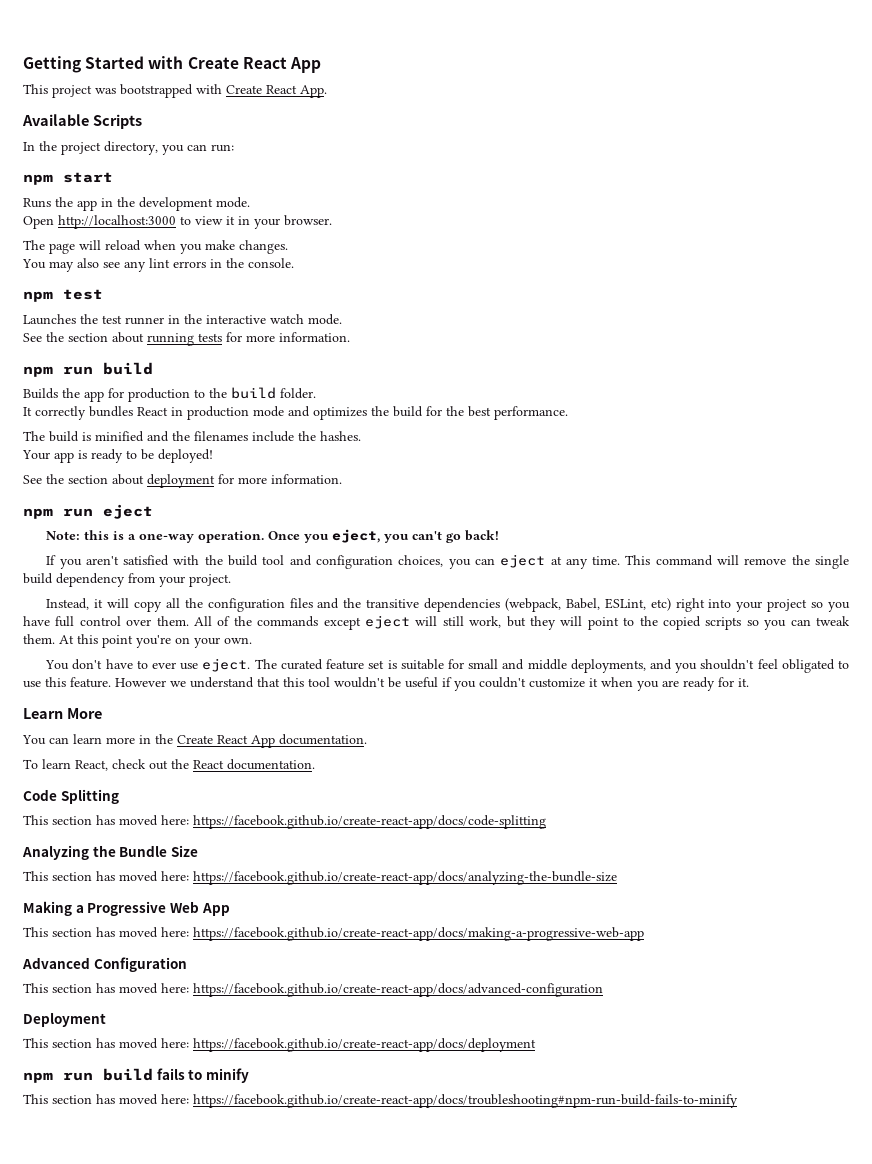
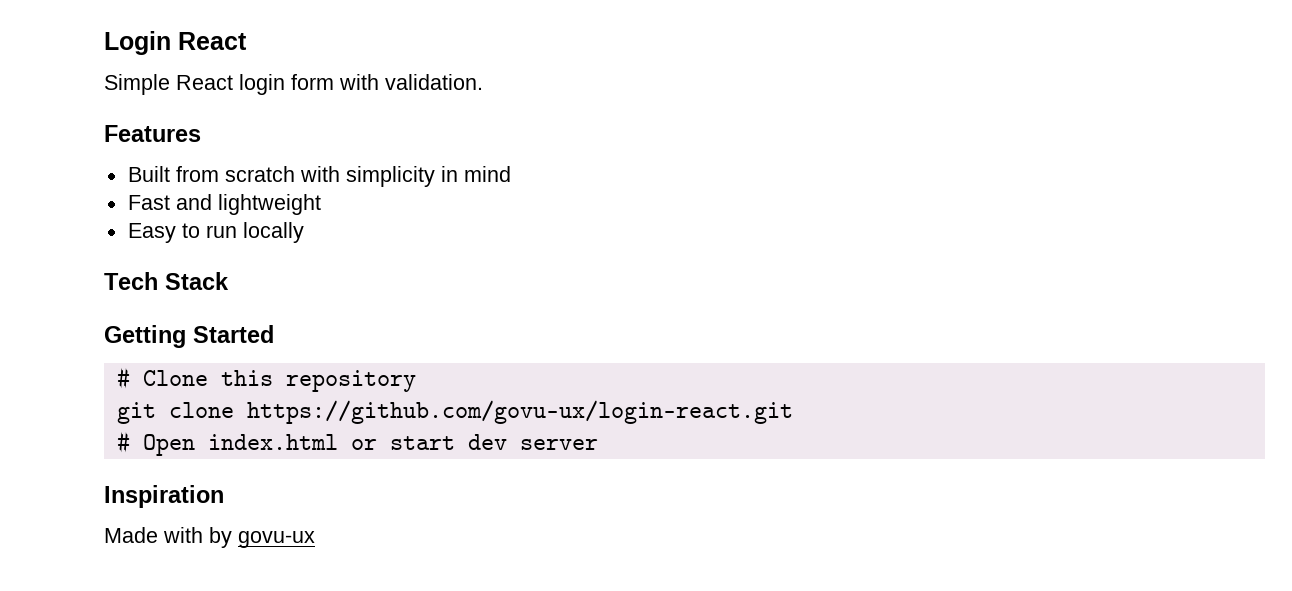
- Getting Started with Create React App
- This project was bootstrapped with Create React App.
- Available Scripts
- In the project directory, you can run:
- npm start
- Runs the app in the development mode.
- Open http://localhost:3000 to view it in your browser.
- The page will reload when you make changes.
- You may also see any lint errors in the console.
- npm test
- Launches the test runner in the interactive watch mode.
- See the section about running tests for more information.
- npm run build
- Builds the app for production to the build folder.
- It correctly bundles React in production mode and optimizes the build for the best performance.
- The build is minified and the filenames include the hashes.
- Your app is ready to be deployed!
- See the section about deployment for more information.
- npm run eject
- Note: this is a one-way operation. Once you eject, you can't go back!
- If you aren't satisfied with the build tool and configuration choices, you can eject at any time. This command will remove the single build dependency from your project.
- Instead, it will copy all the configuration files and the transitive dependencies (webpack, Babel, ESLint, etc) right into your project so you have full control over them. All of the commands except eject will still work, but they will point to the copied scripts so you can tweak them. At this point you're on your own.
- You don't have to ever use eject. The curated feature set is suitable for small and middle deployments, and you shouldn't feel obligated to use this feature. However we understand that this tool wouldn't be useful if you couldn't customize it when you are ready for it.
- Learn More
- You can learn more in the Create React App documentation.
- To learn React, check out the React documentation.
- Code Splitting
- This section has moved here: https://facebook.github.io/create-react-app/docs/code-splitting
- Analyzing the Bundle Size
- This section has moved here: https://facebook.github.io/create-react-app/docs/analyzing-the-bundle-size
- Making a Progressive Web App
- This section has moved here: https://facebook.github.io/create-react-app/docs/making-a-progressive-web-app
- Advanced Configuration
- This section has moved here: https://facebook.github.io/create-react-app/docs/advanced-configuration
- Deployment
- This section has moved here: https://facebook.github.io/create-react-app/docs/deployment
- npm run build fails to minify
- This section has moved here: https://facebook.github.io/create-react-app/docs/troubleshooting#npm-run-build-fails-to-minify
+ Login React
+ Simple React login form with validation.
+ Features
+ Built from scratch with simplicity in mind
+ Fast and lightweight
+ Easy to run locally
+ Tech Stack
+ Getting Started
+ # Clone this repository
+ git clone https://github.com/govu-ux/login-react.git
+ # Open index.html or start dev server
+ Inspiration
+ Made with by govu-ux

